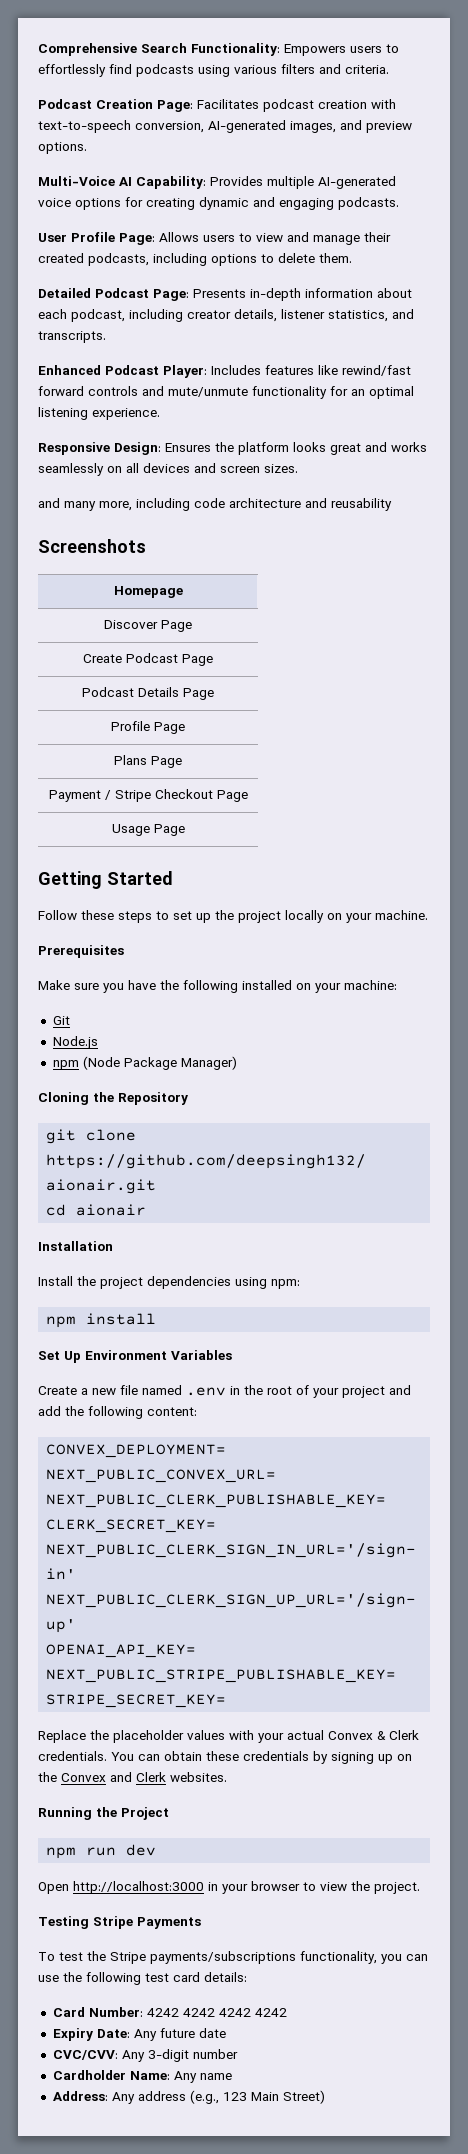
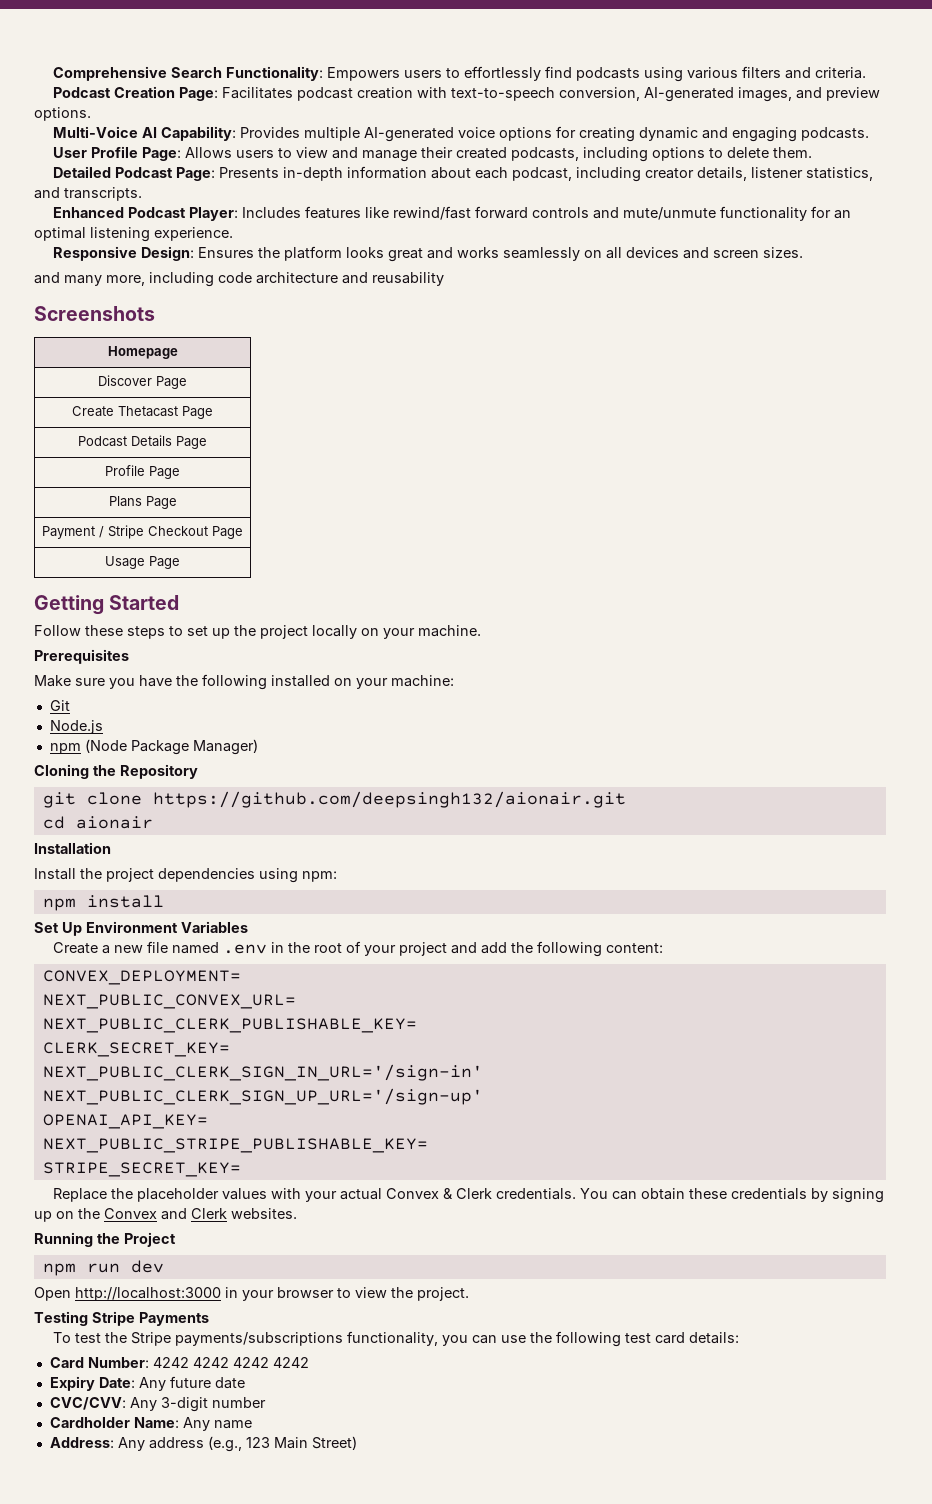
- Create Podcast Page
+ Create Thetacast Page

